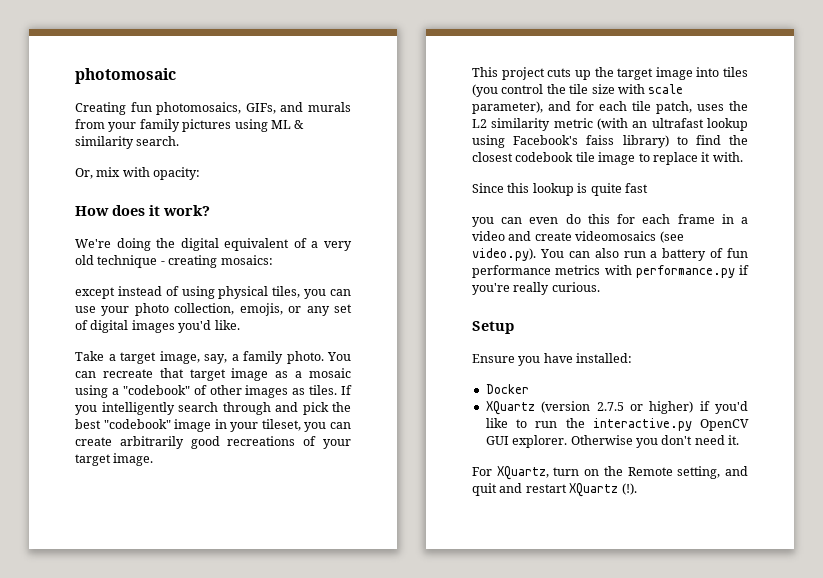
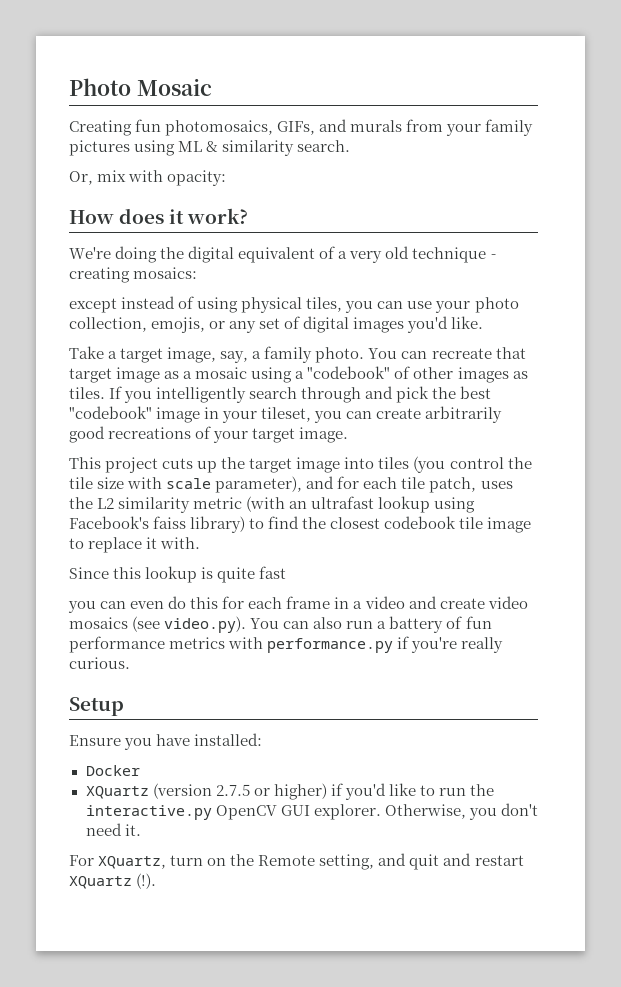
- photomosaic
+ Photo Mosaic
- you can even do this for each frame in a video and create videomosaics (see video.py). You can also run a battery of fun performance metrics with performance.py if you're really curious.
+ you can even do this for each frame in a video and create video mosaics (see video.py). You can also run a battery of fun performance metrics with performance.py if you're really curious.
- Otherwise you don't need it.
+ Otherwise, you don't need it.

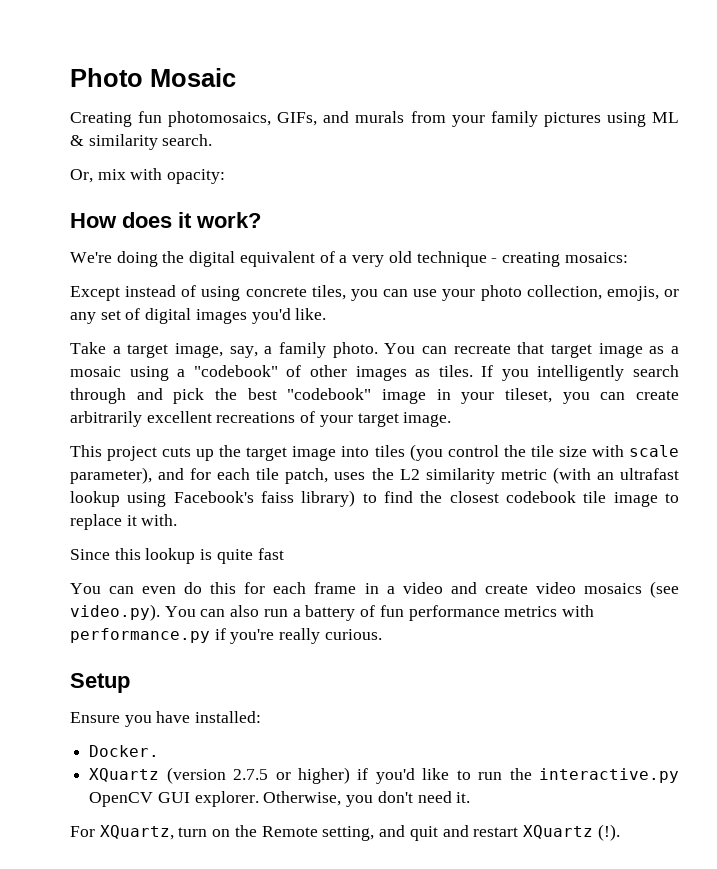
- except instead of using physical tiles, you can use your photo collection, emojis, or any set of digital images you'd like.
+ Except instead of using concrete tiles, you can use your photo collection, emojis, or any set of digital images you'd like.
- If you intelligently search through and pick the best "codebook" image in your tileset, you can create arbitrarily good recreations of your target image.
+ If you intelligently search through and pick the best "codebook" image in your tileset, you can create arbitrarily excellent recreations of your target image.
- you can even do this for each frame in a video and create video mosaics (see video.py). You can also run a battery of fun performance metrics with performance.py if you're really curious.
+ You can even do this for each frame in a video and create video mosaics (see video.py). You can also run a battery of fun performance metrics with performance.py if you're really curious.
- Docker
+ Docker.

